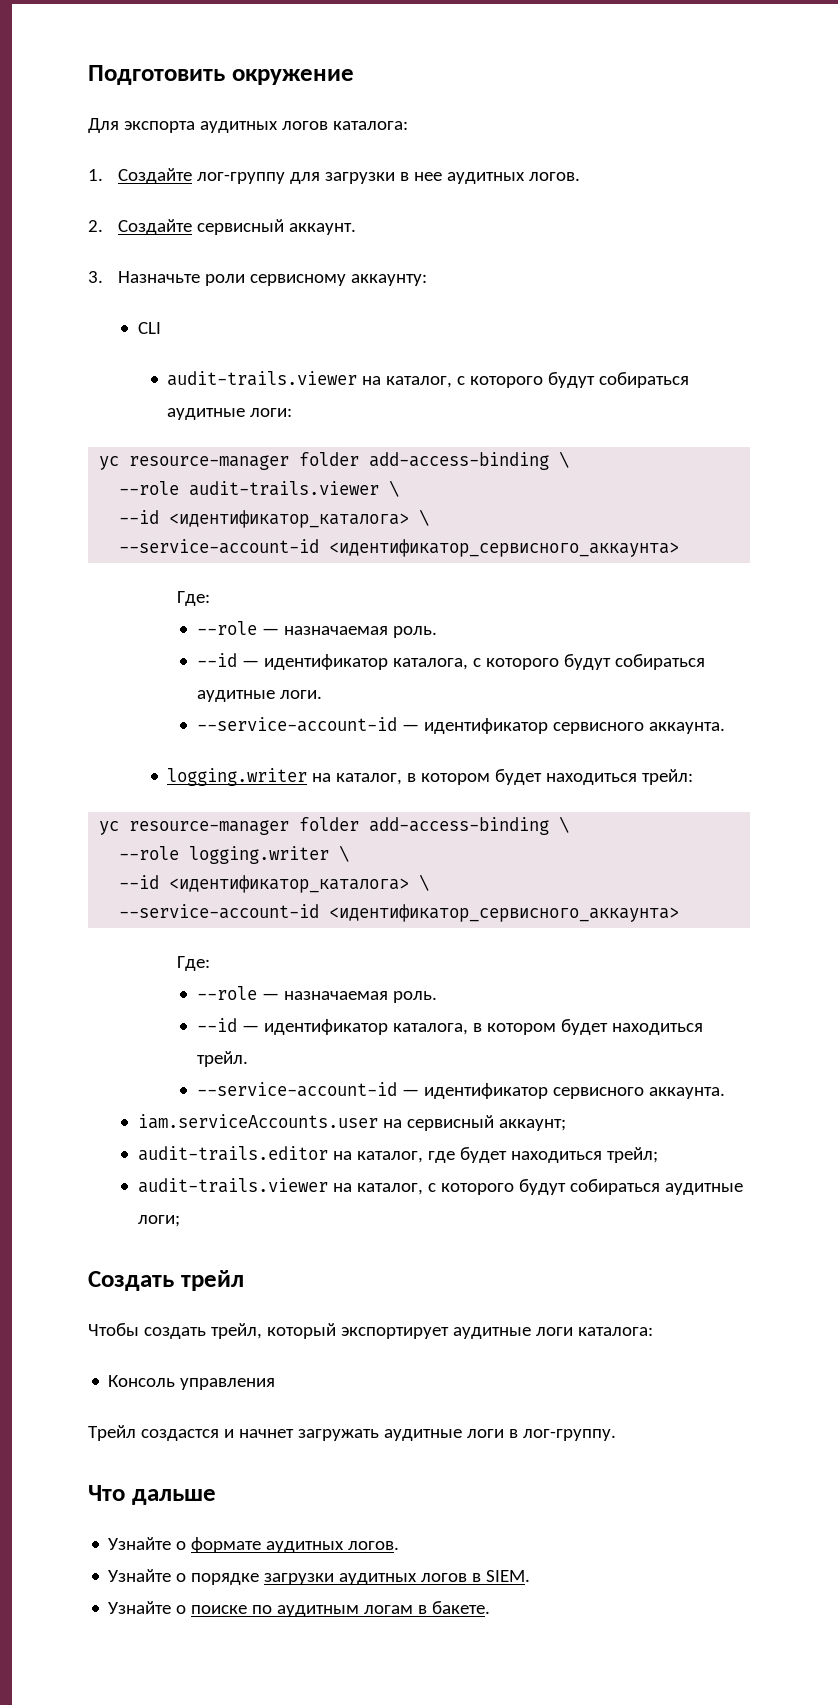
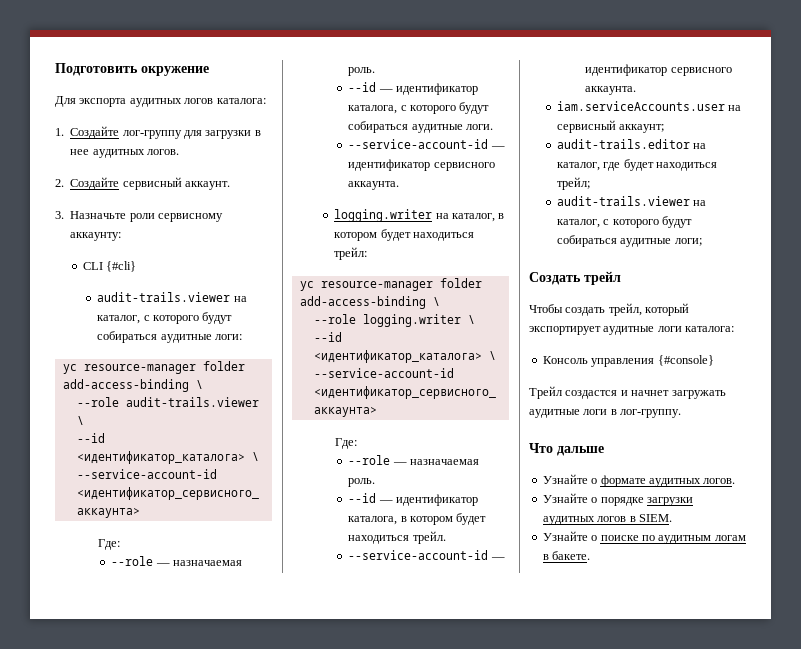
- CLI
+ CLI {#cli}
- Консоль управления
+ Консоль управления {#console}

